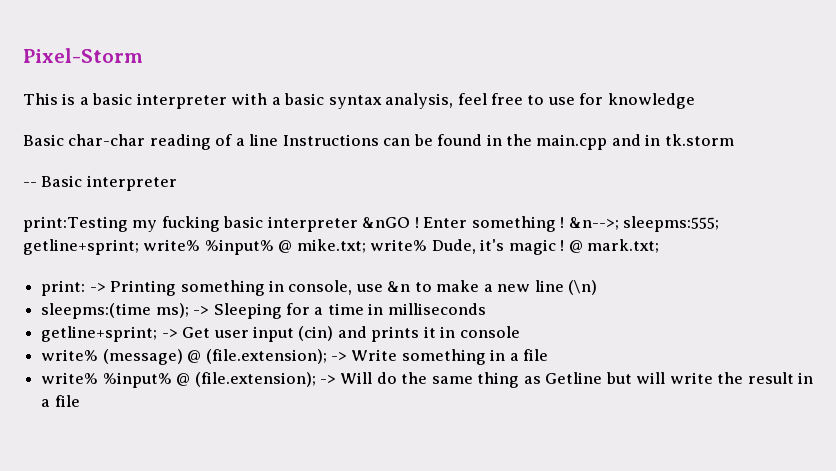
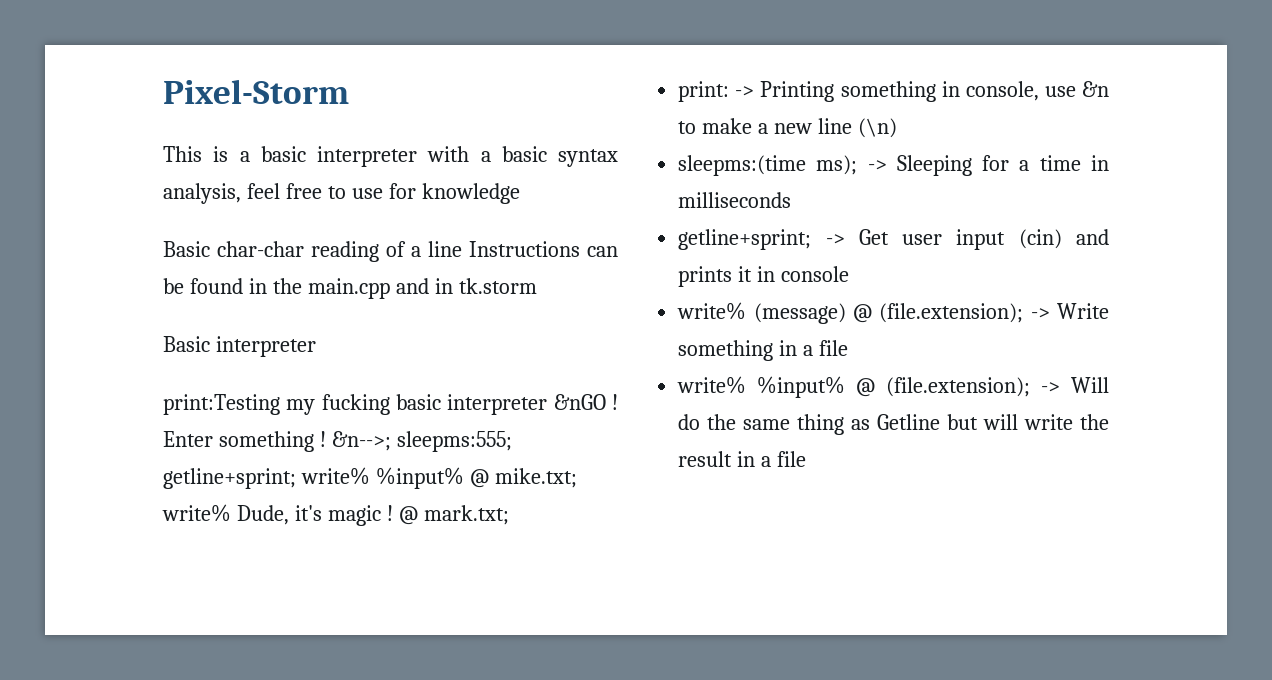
- -- Basic interpreter
+ Basic interpreter

